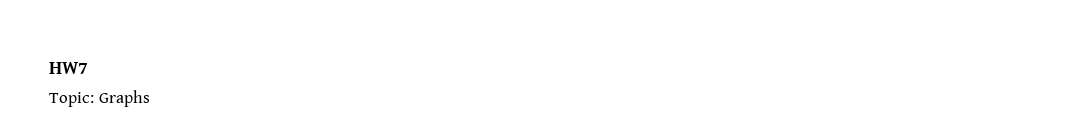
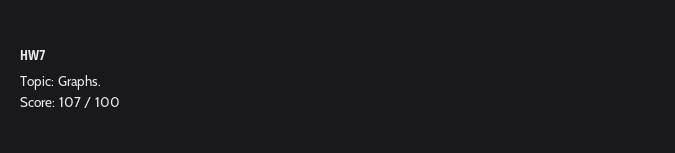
- Topic: Graphs
+ Topic: Graphs.
+ Score: 107 / 100

